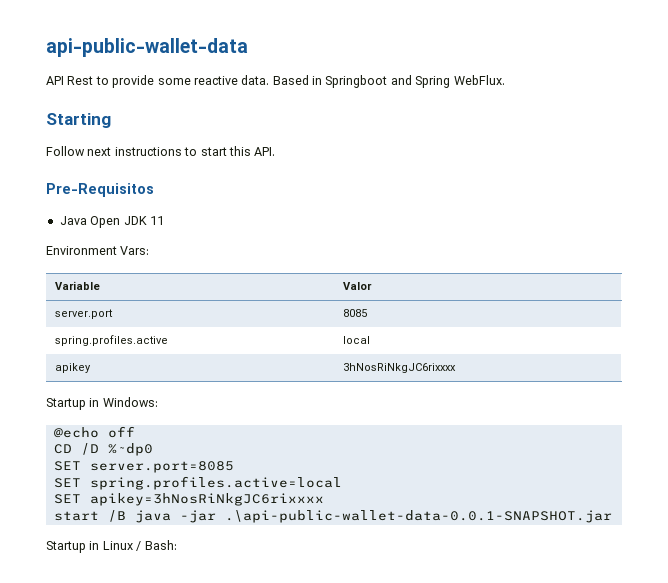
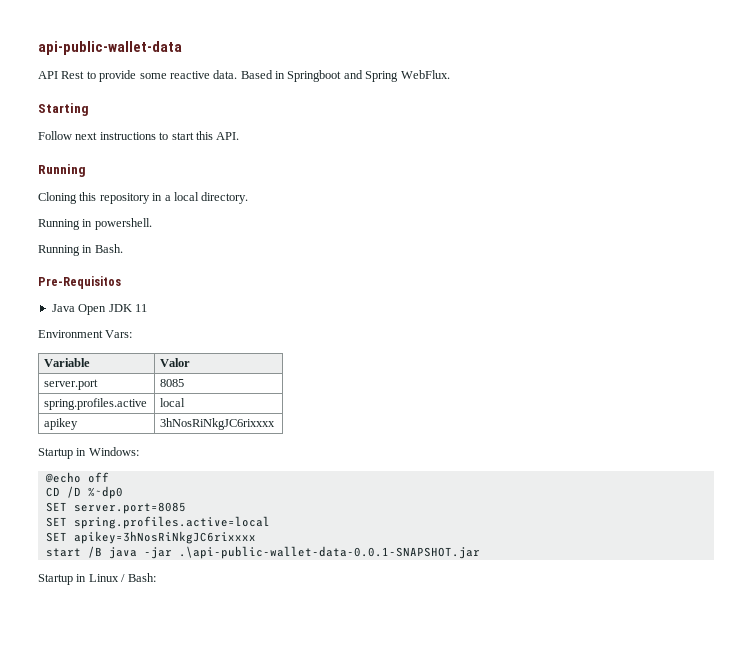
  Follow next instructions to start this API.
+ Running
+ Cloning this repository in a local directory.
+ Running in powershell.
+ Running in Bash.

